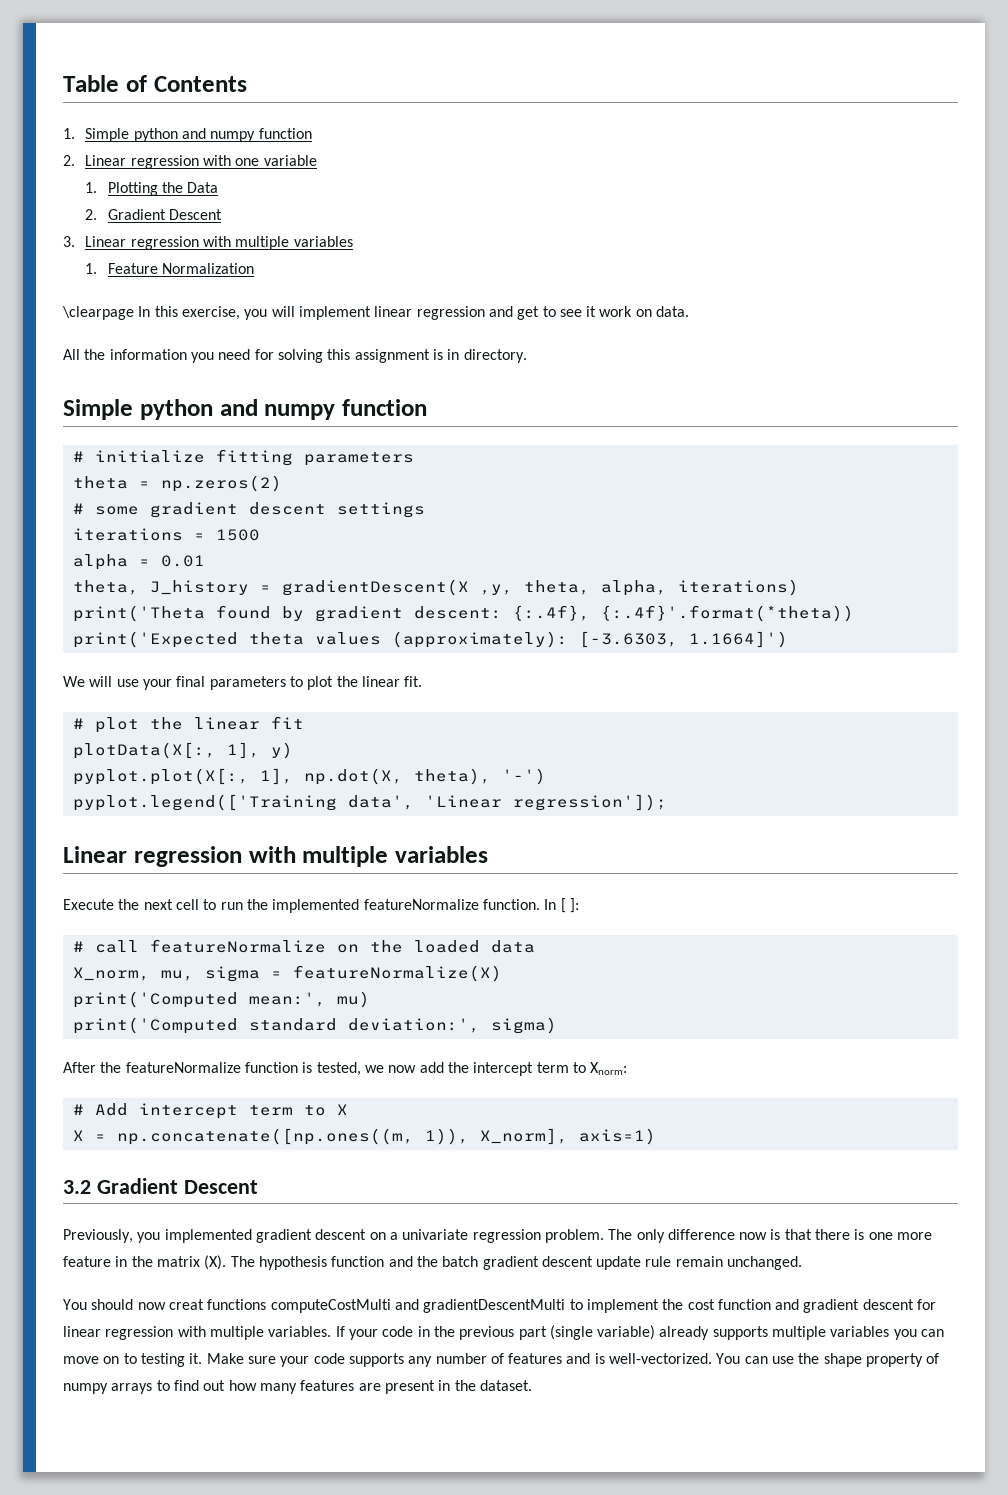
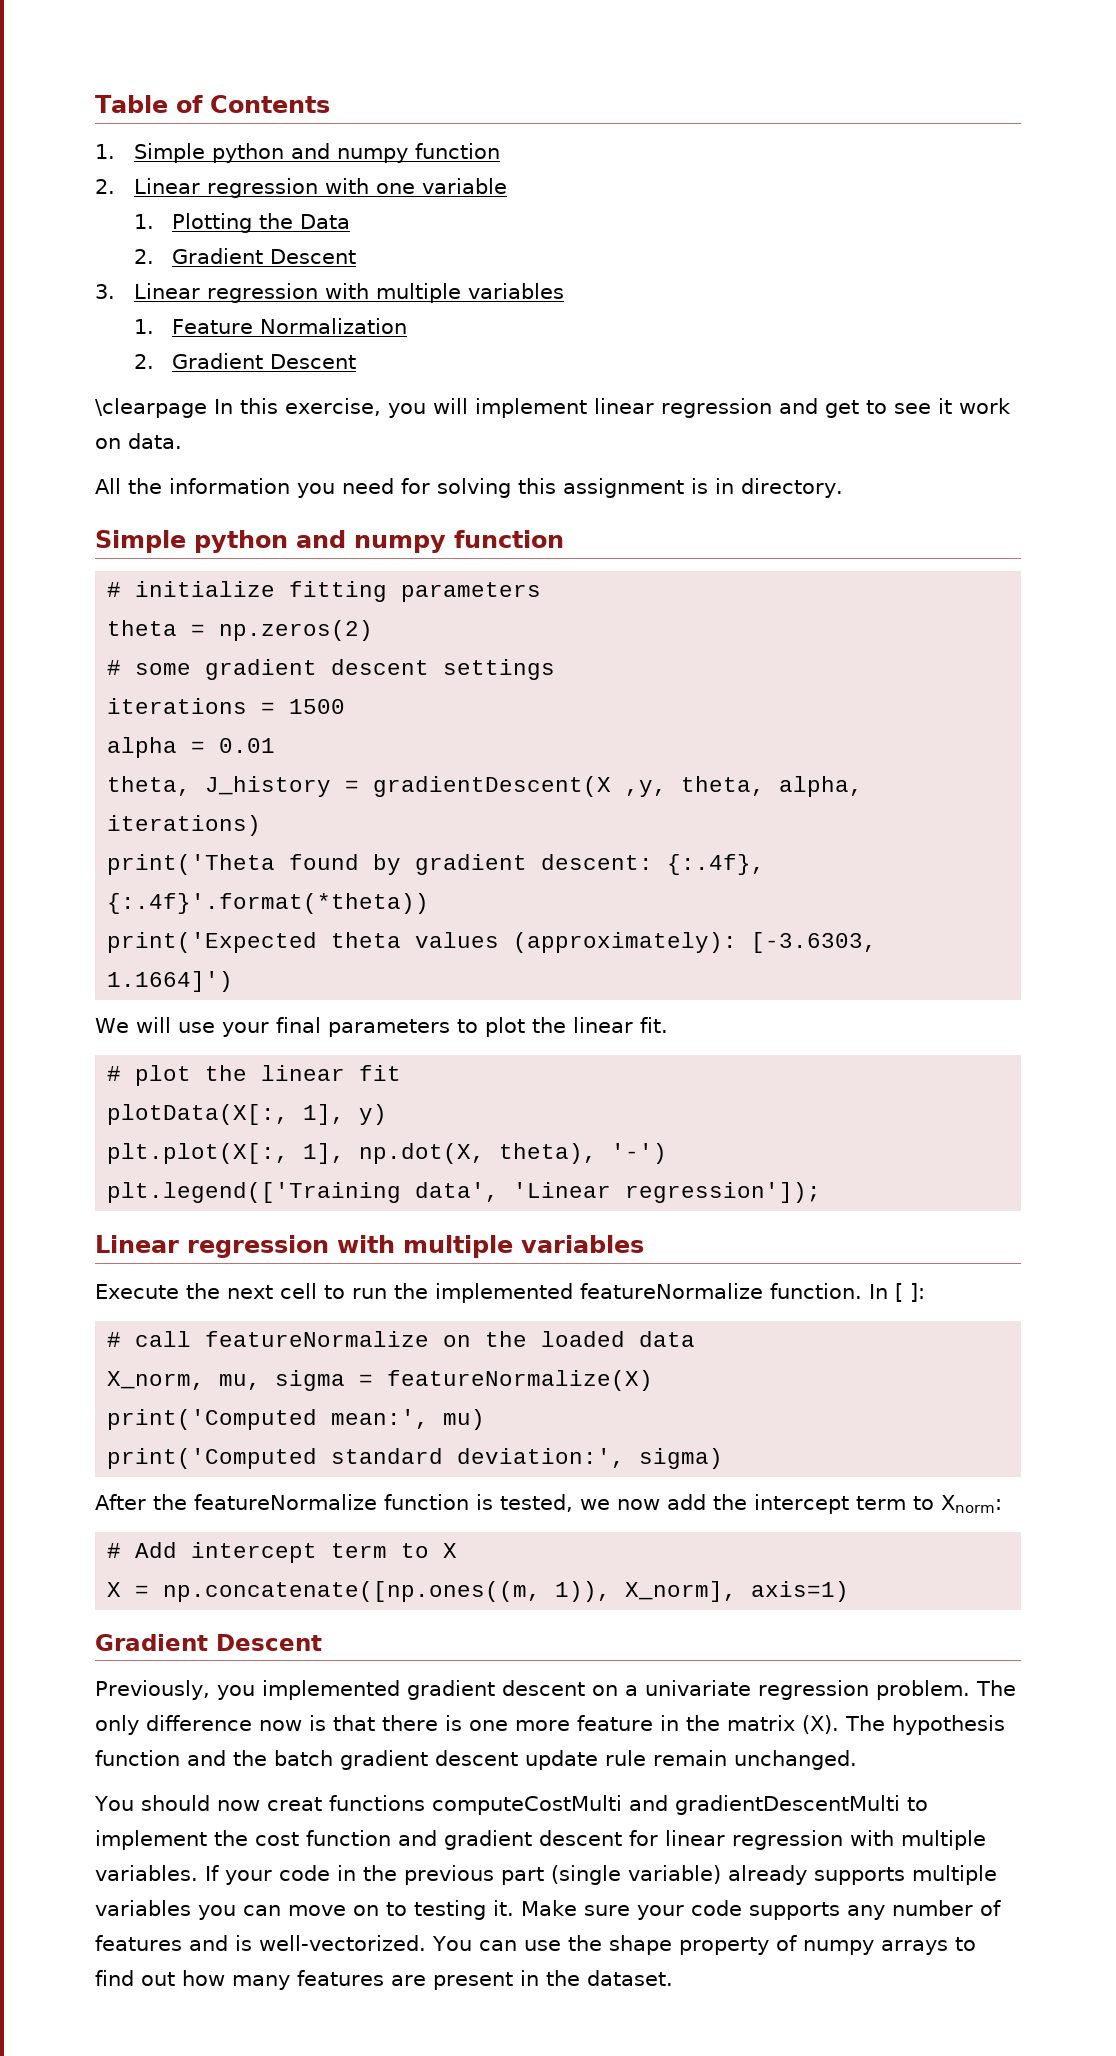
  1. Feature Normalization
+ 2. Gradient Descent
- pyplot.plot(X[:, 1], np.dot(X, theta), '-')
+ plt.plot(X[:, 1], np.dot(X, theta), '-')
- pyplot.legend(['Training data', 'Linear regression']);
+ plt.legend(['Training data', 'Linear regression']);
  X = np.concatenate([np.ones((m, 1)), X_norm], axis=1)
- 3.2 Gradient Descent
+ Gradient Descent

